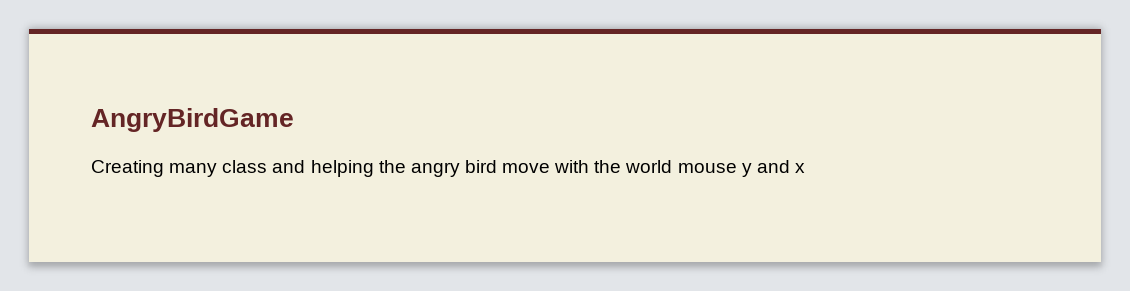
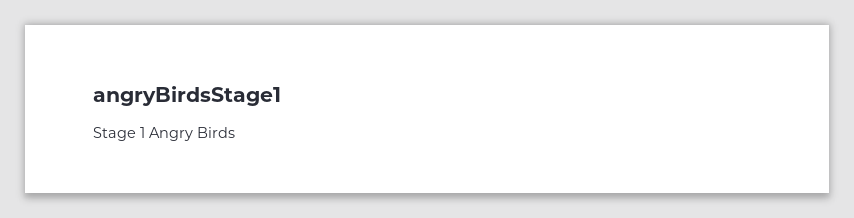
- AngryBirdGame
- Creating many class and helping the angry bird move with the world mouse y and x
+ angryBirdsStage1
+ Stage 1 Angry Birds

